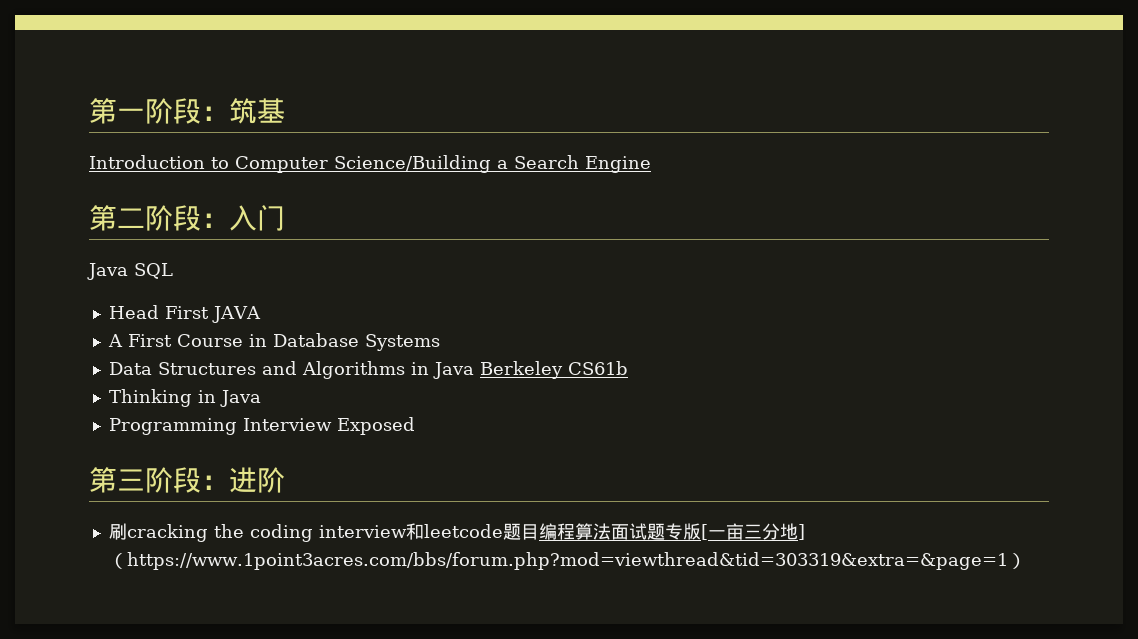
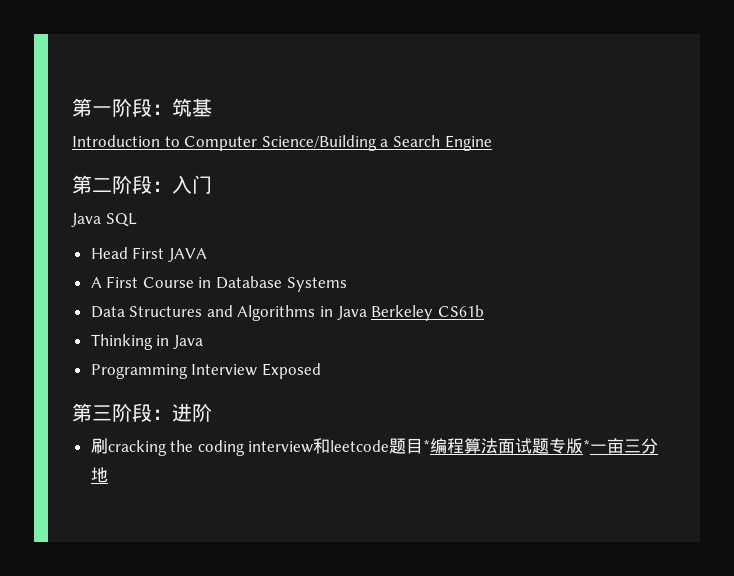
- 刷cracking the coding interview和leetcode题目编程算法面试题专版[一亩三分地]（https://www.1point3acres.com/bbs/forum.php?mod=viewthread&tid=303319&extra=&page=1）
+ 刷cracking the coding interview和leetcode题目*编程算法面试题专版*一亩三分地

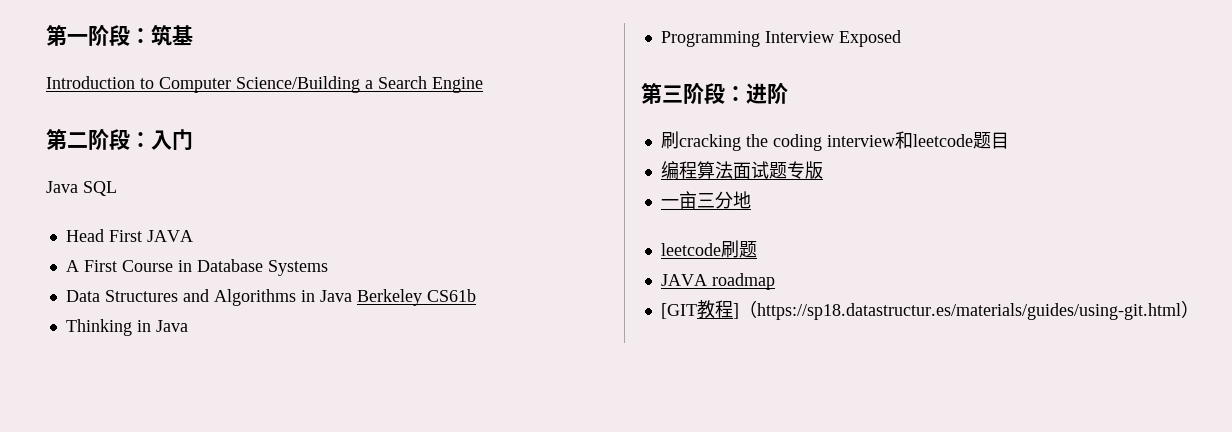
- 刷cracking the coding interview和leetcode题目*编程算法面试题专版*一亩三分地
+ 刷cracking the coding interview和leetcode题目
+ 编程算法面试题专版
+ 一亩三分地
+ leetcode刷题
+ JAVA roadmap
+ [GIT教程]（https://sp18.datastructur.es/materials/guides/using-git.html）

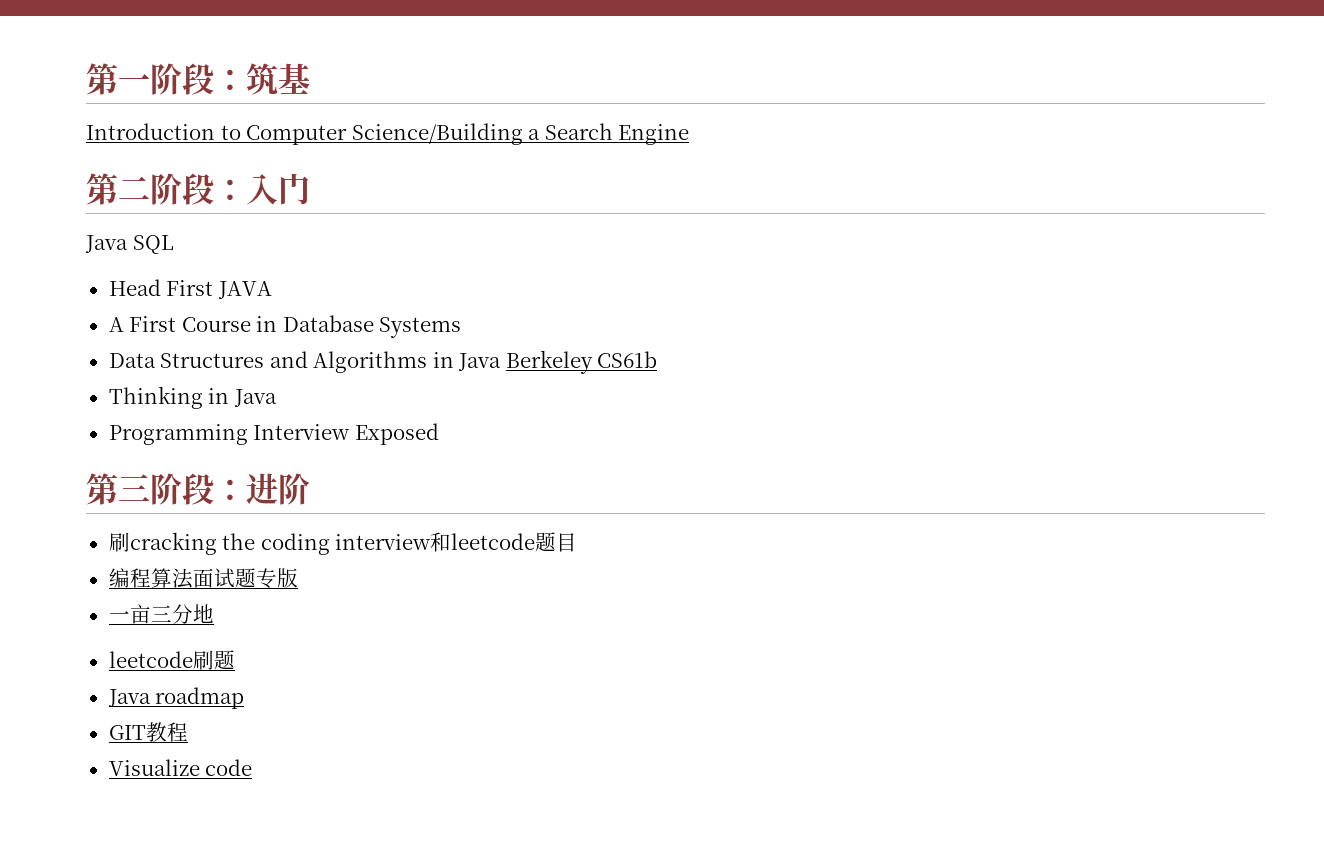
- JAVA roadmap
+ Java roadmap
- [GIT教程]（https://sp18.datastructur.es/materials/guides/using-git.html）
+ GIT教程
+ Visualize code

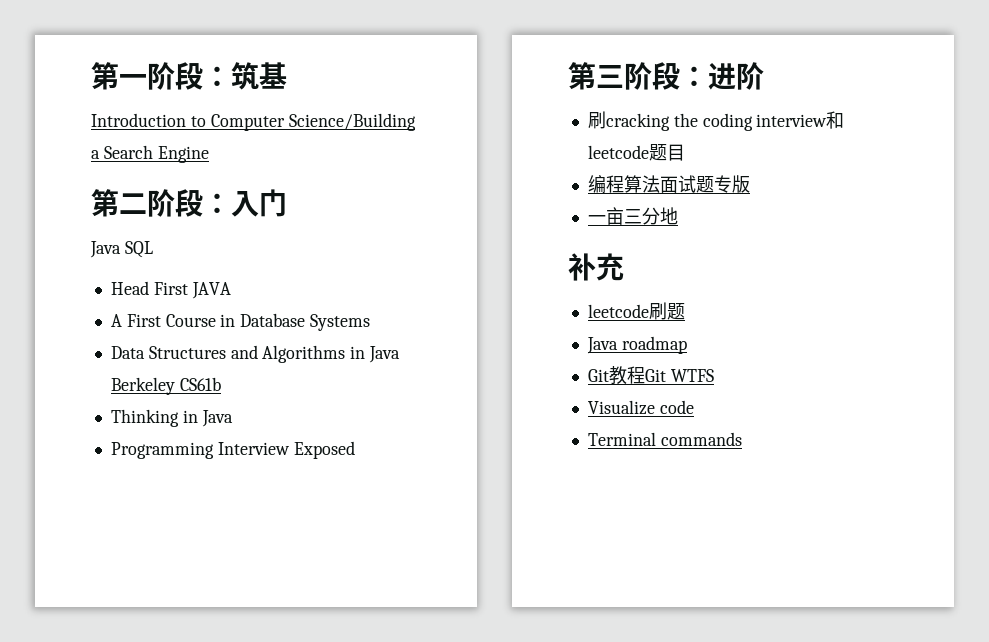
+ 补充
- GIT教程
+ Git教程Git WTFS
+ Terminal commands

